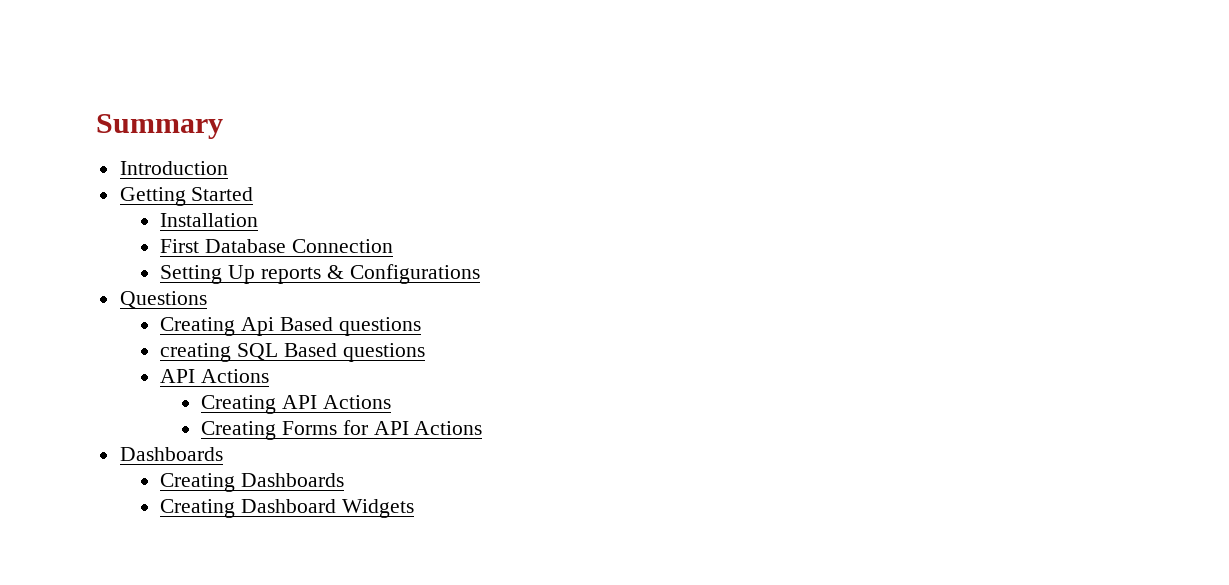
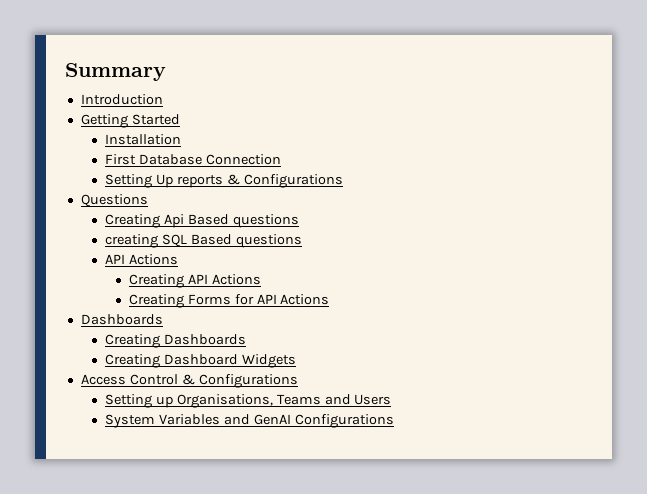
+ Access Control & Configurations
+ Setting up Organisations, Teams and Users
+ System Variables and GenAI Configurations

